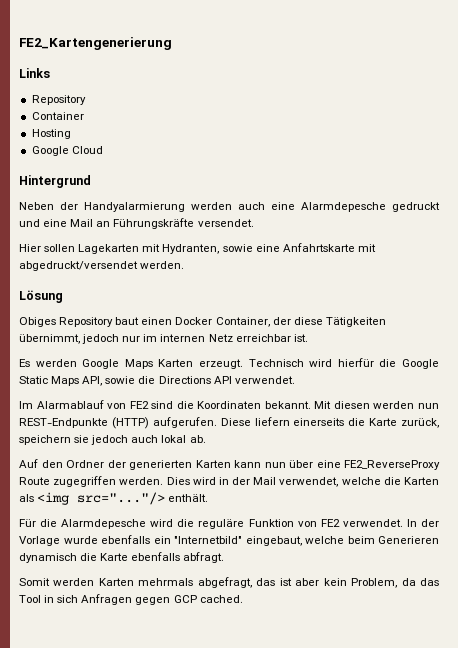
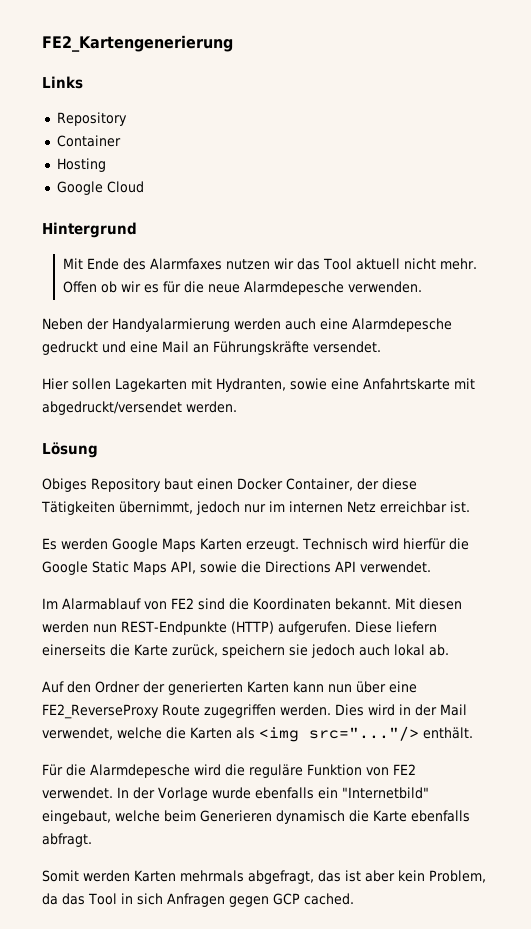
+ Mit Ende des Alarmfaxes nutzen wir das Tool aktuell nicht mehr. Offen ob wir es für die neue Alarmdepesche verwenden.

